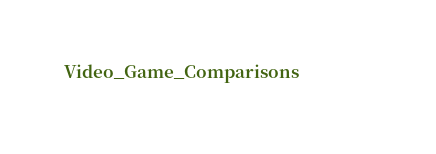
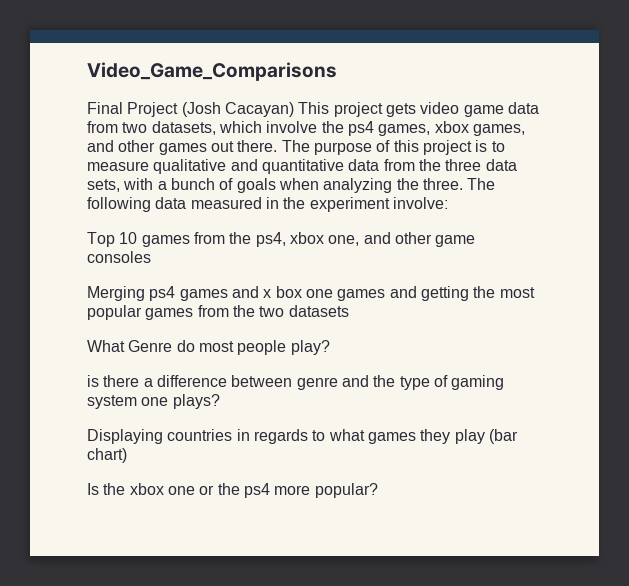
+ Final Project (Josh Cacayan) This project gets video game data from two datasets, which involve the ps4 games, xbox games, and other games out there. The purpose of this project is to measure qualitative and quantitative data from the three data sets, with a bunch of goals when analyzing the three. The following data measured in the experiment involve:
+ Top 10 games from the ps4, xbox one, and other game consoles
+ Merging ps4 games and x box one games and getting the most popular games from the two datasets
+ What Genre do most people play?
+ is there a difference between genre and the type of gaming system one plays?
+ Displaying countries in regards to what games they play (bar chart)
+ Is the xbox one or the ps4 more popular?

